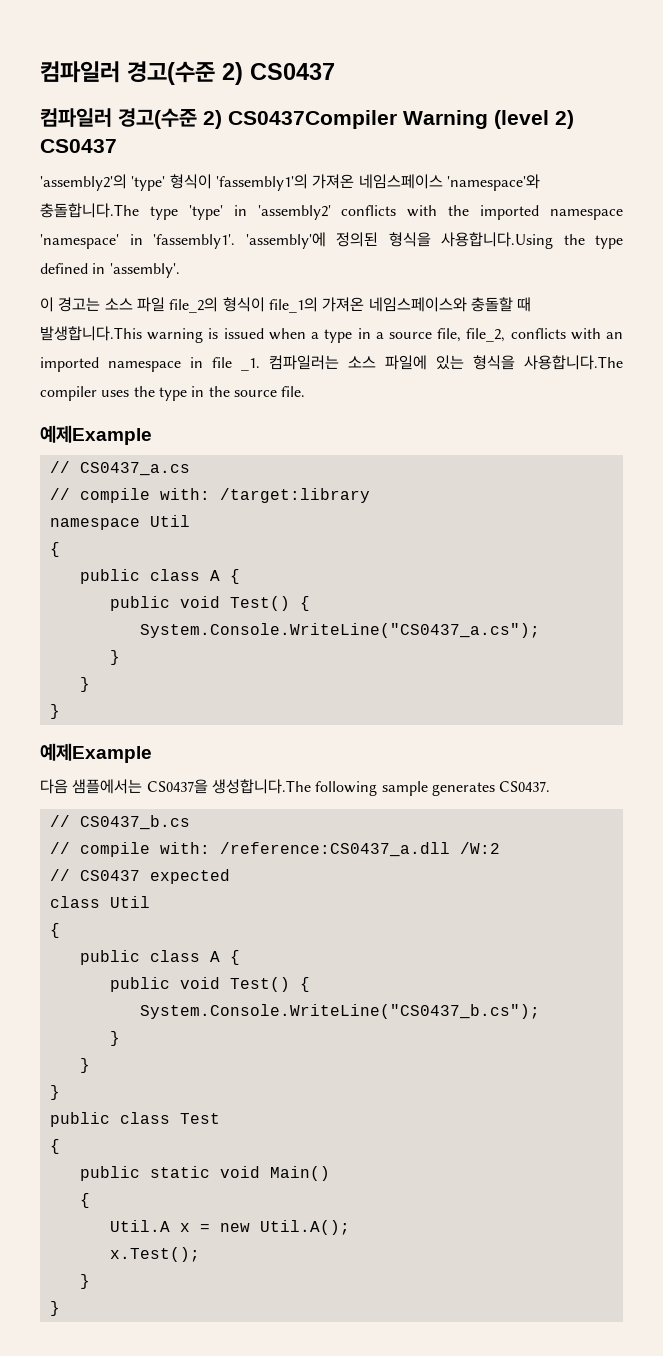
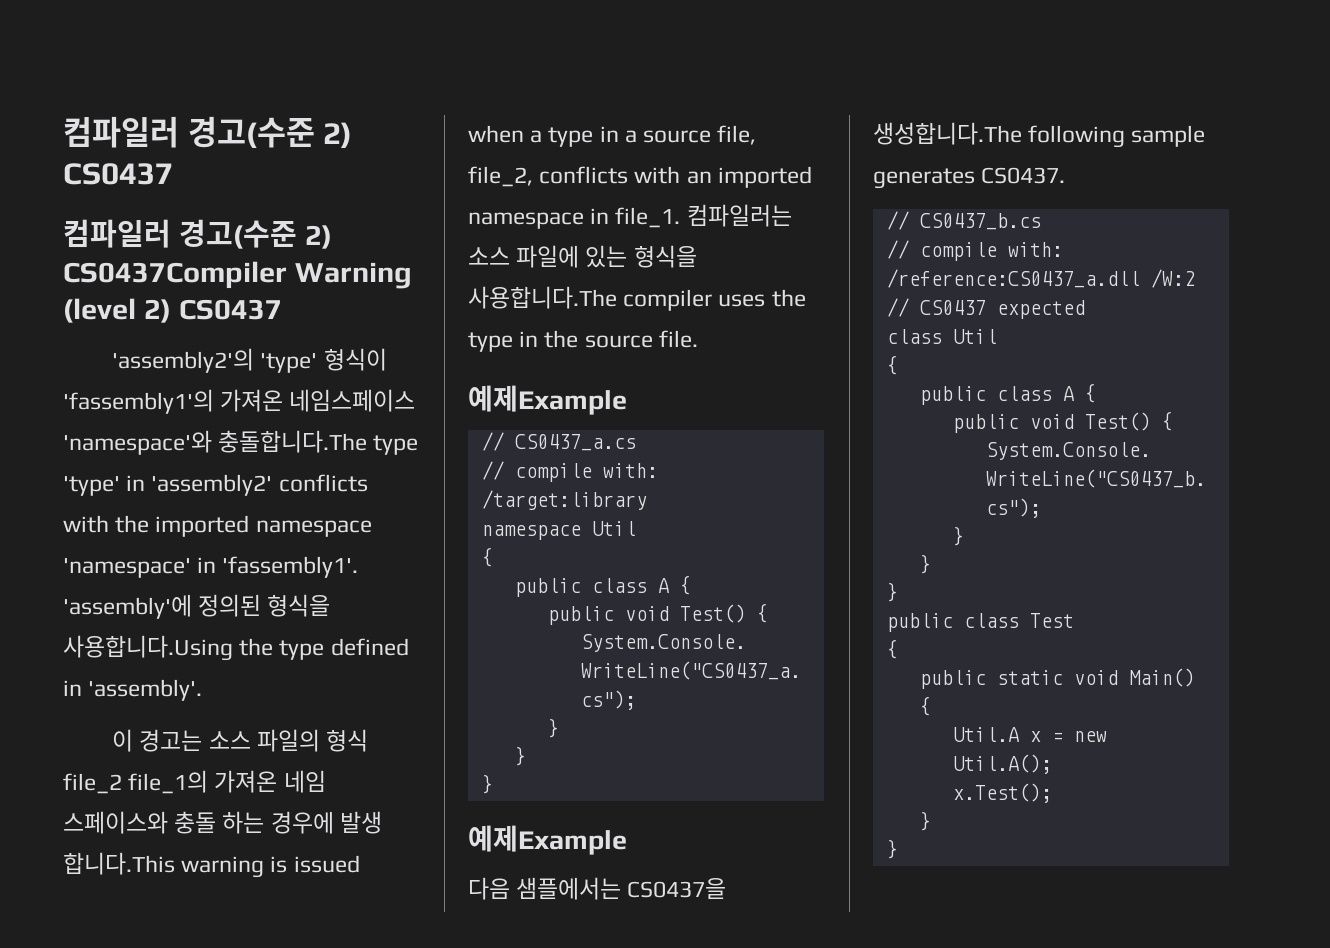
- 이 경고는 소스 파일 file_2의 형식이 file_1의 가져온 네임스페이스와 충돌할 때 발생합니다.This warning is issued when a type in a source file, file_2, conflicts with an imported namespace in file _1.
+ 이 경고는 소스 파일의 형식 file_2 file_1의 가져온 네임 스페이스와 충돌 하는 경우에 발생 합니다.This warning is issued when a type in a source file, file_2, conflicts with an imported namespace in file_1.

